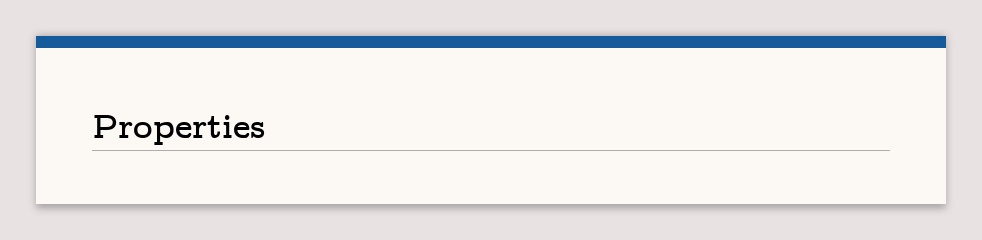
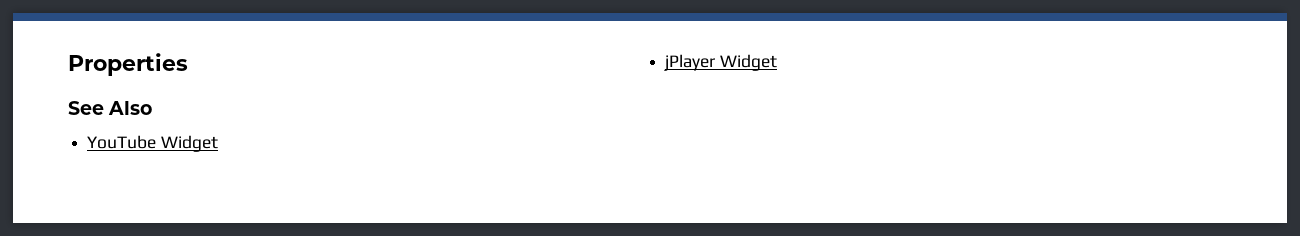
+ See Also
+ YouTube Widget
+ jPlayer Widget

